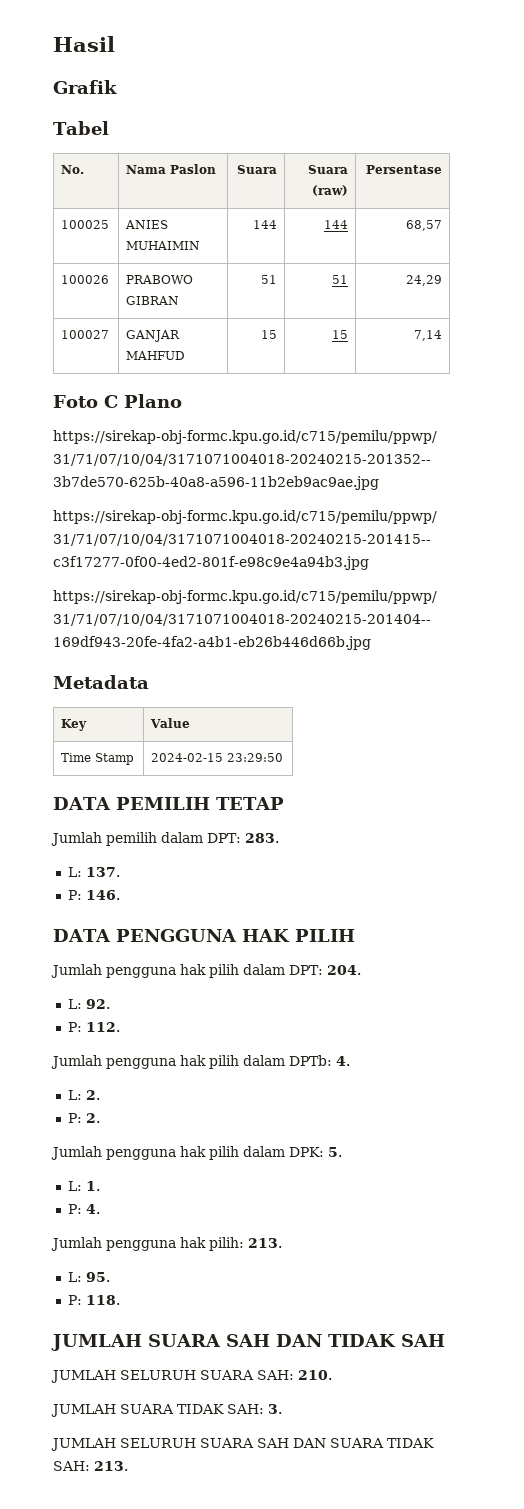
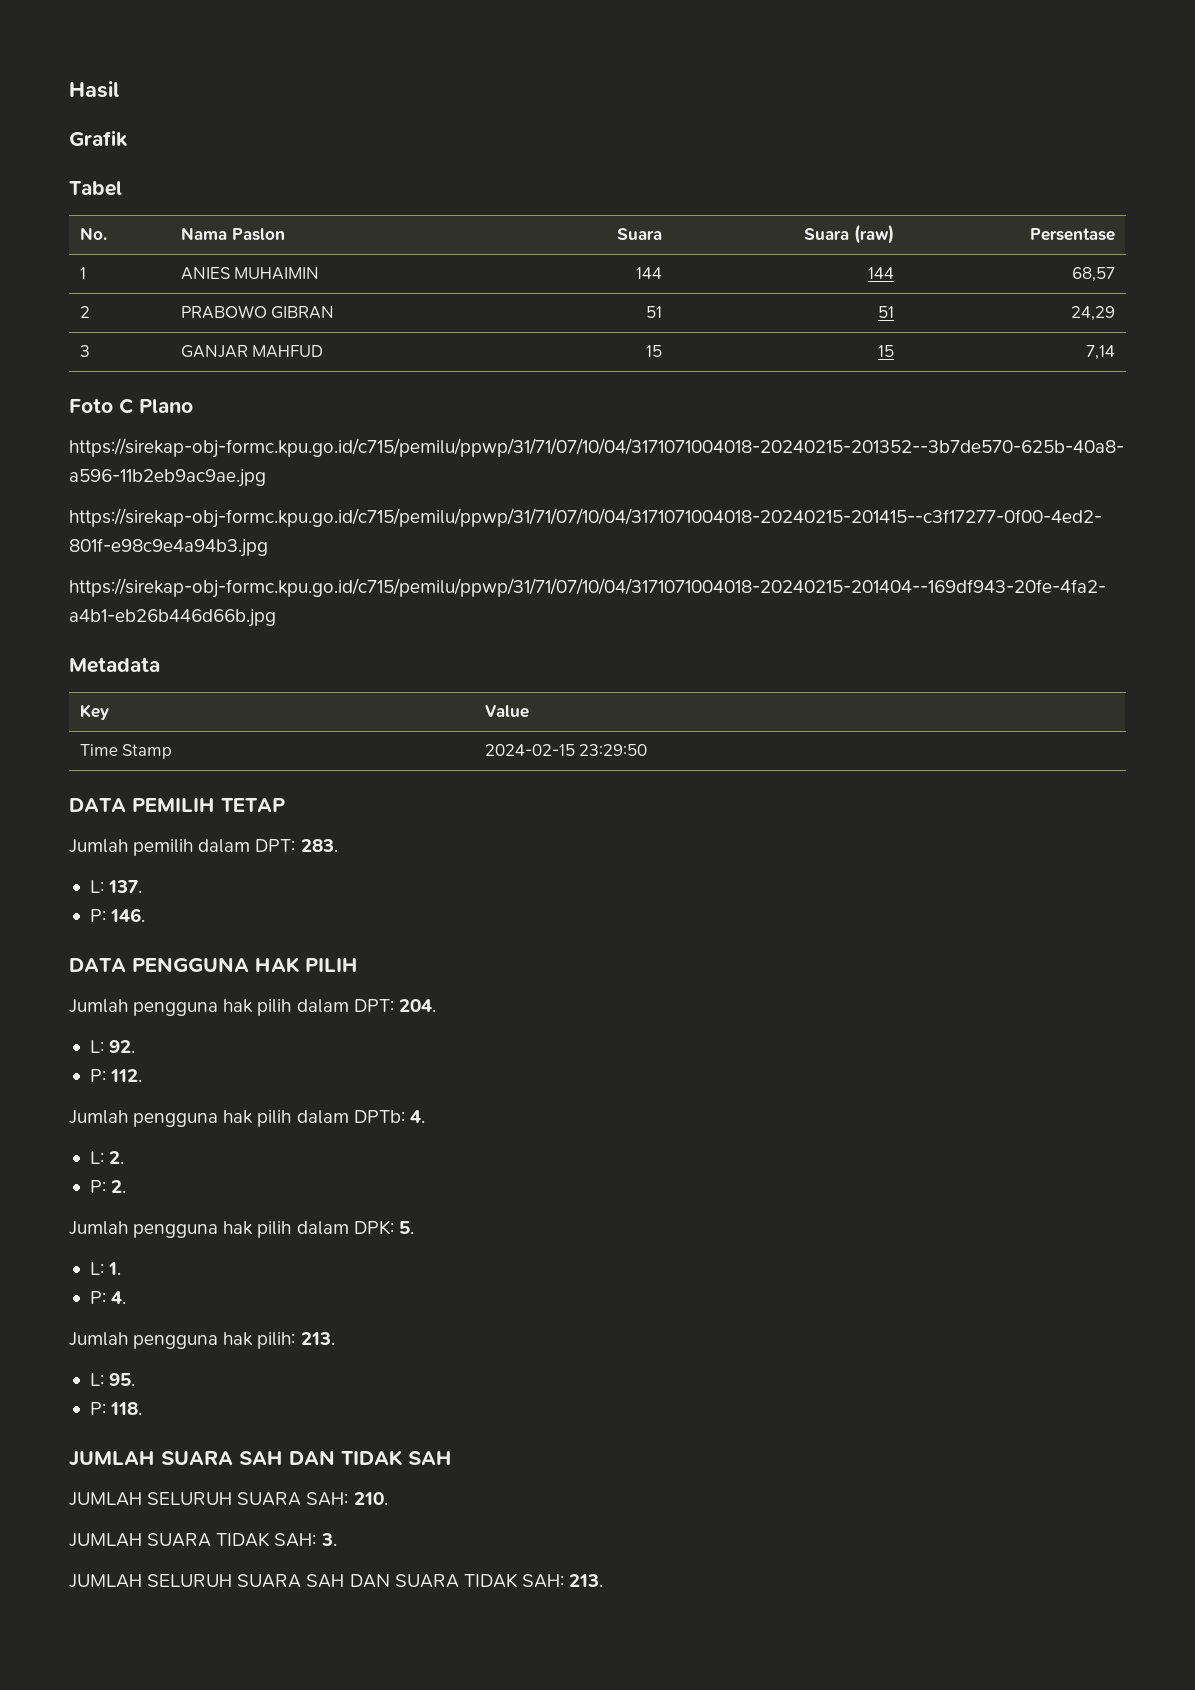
- 100025 | ANIES MUHAIMIN | 144 | 144 | 68,57
+ 1 | ANIES MUHAIMIN | 144 | 144 | 68,57
- 100026 | PRABOWO GIBRAN | 51 | 51 | 24,29
+ 2 | PRABOWO GIBRAN | 51 | 51 | 24,29
- 100027 | GANJAR MAHFUD | 15 | 15 | 7,14
+ 3 | GANJAR MAHFUD | 15 | 15 | 7,14

